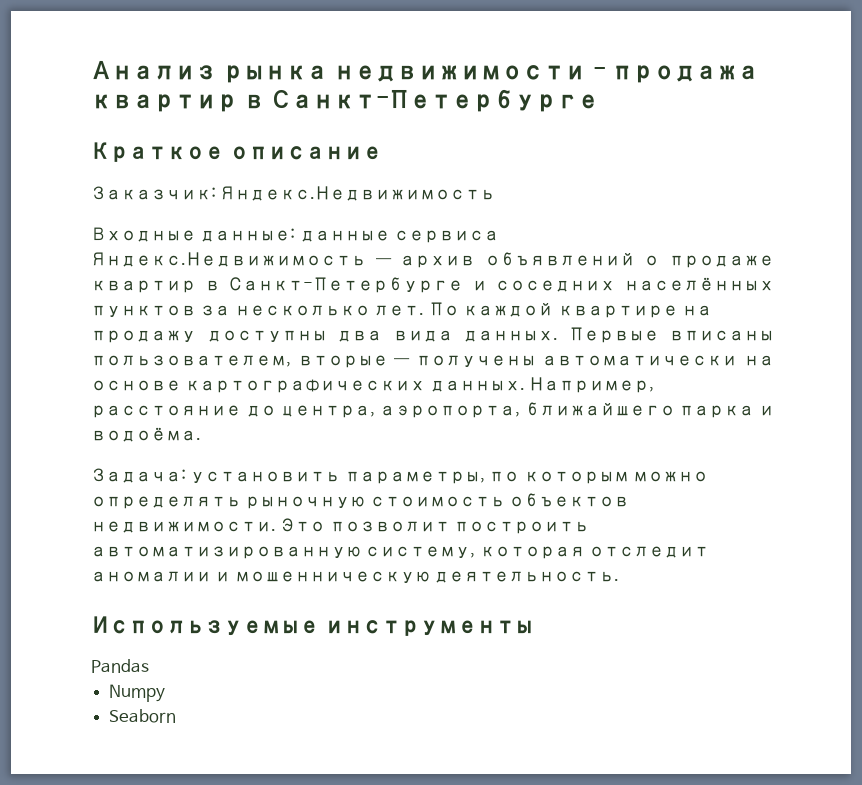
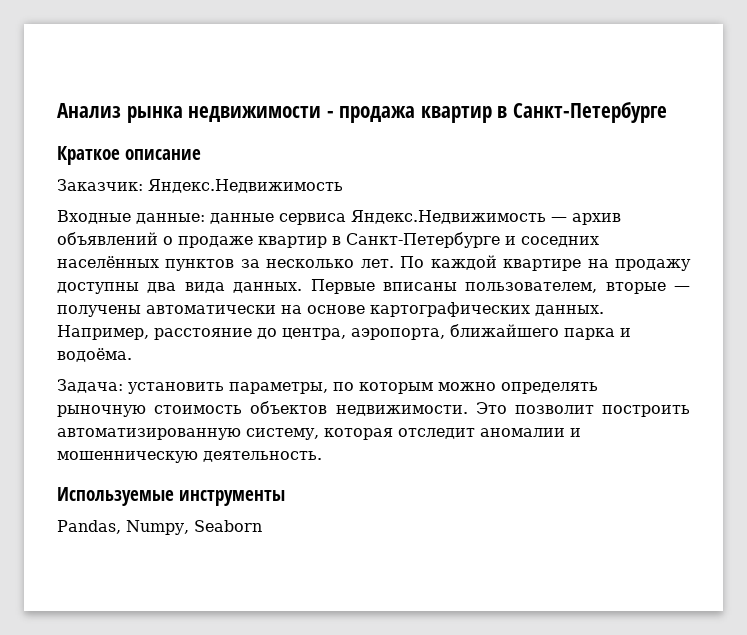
- Pandas
- Numpy
- Seaborn
+ Pandas, Numpy, Seaborn

